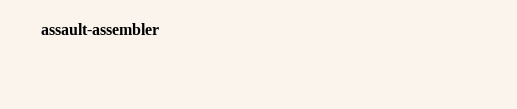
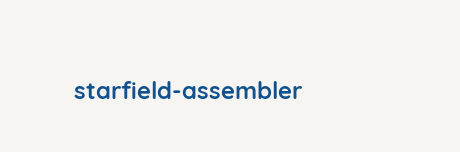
- assault-assembler
+ starfield-assembler

